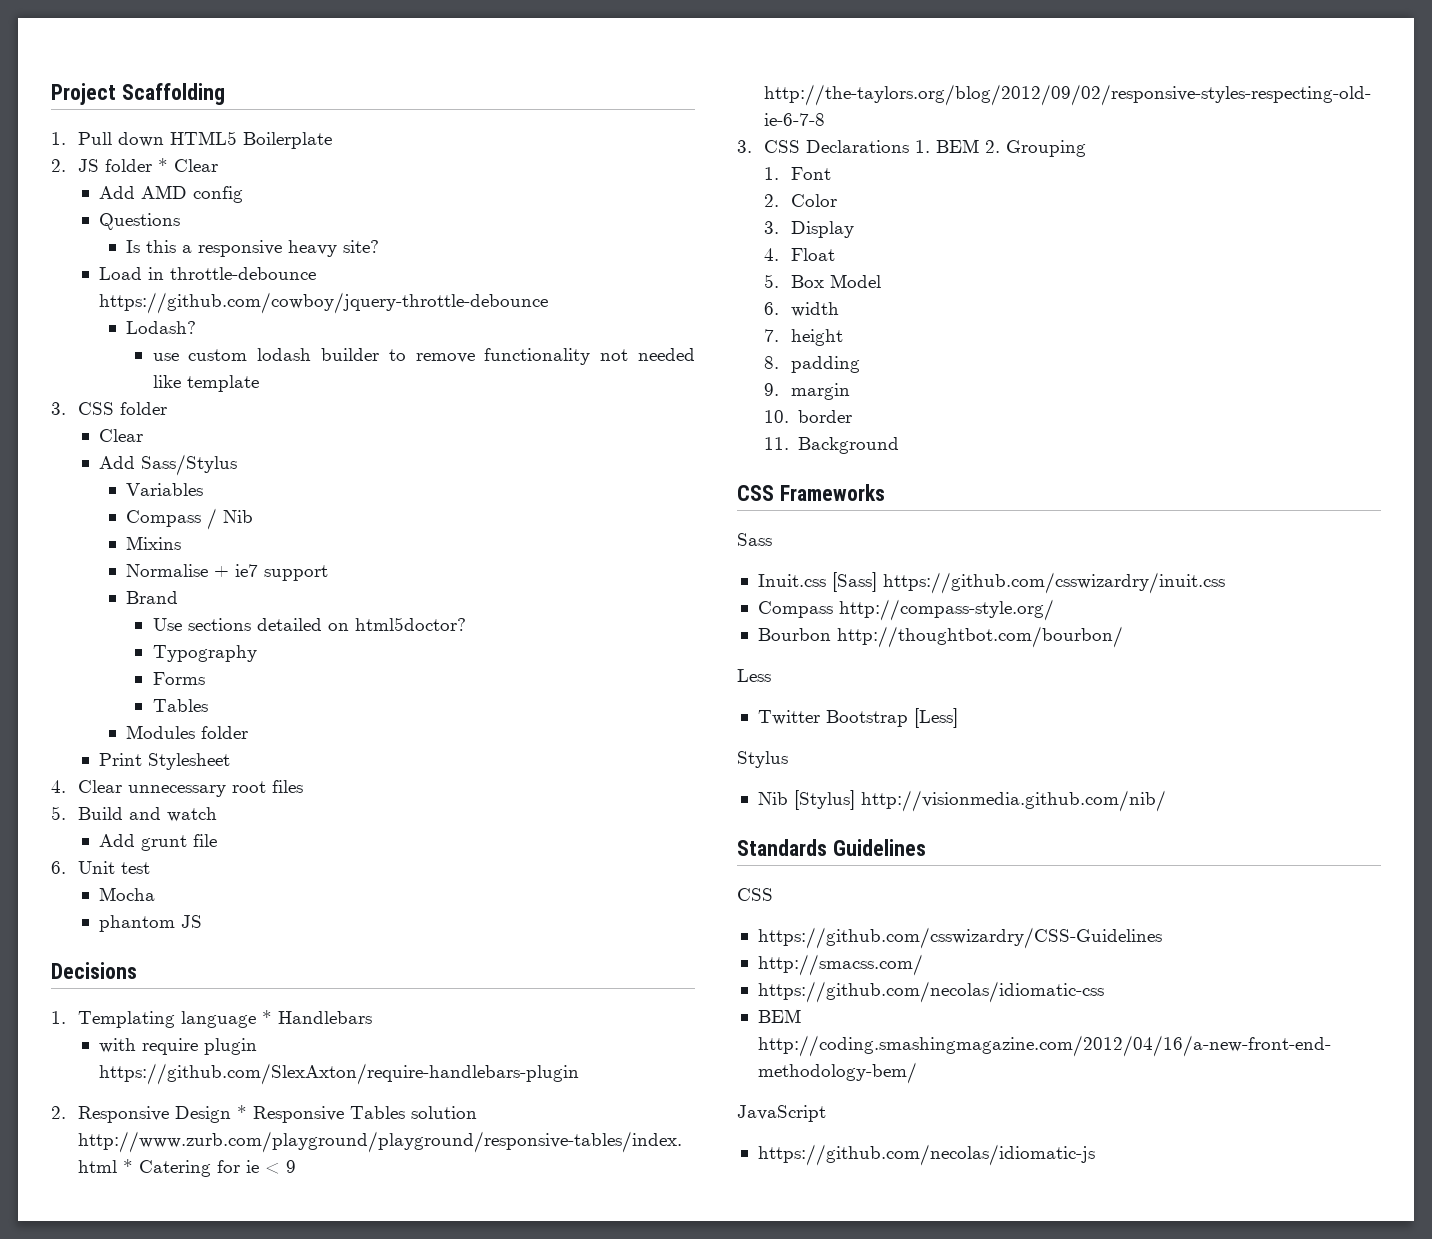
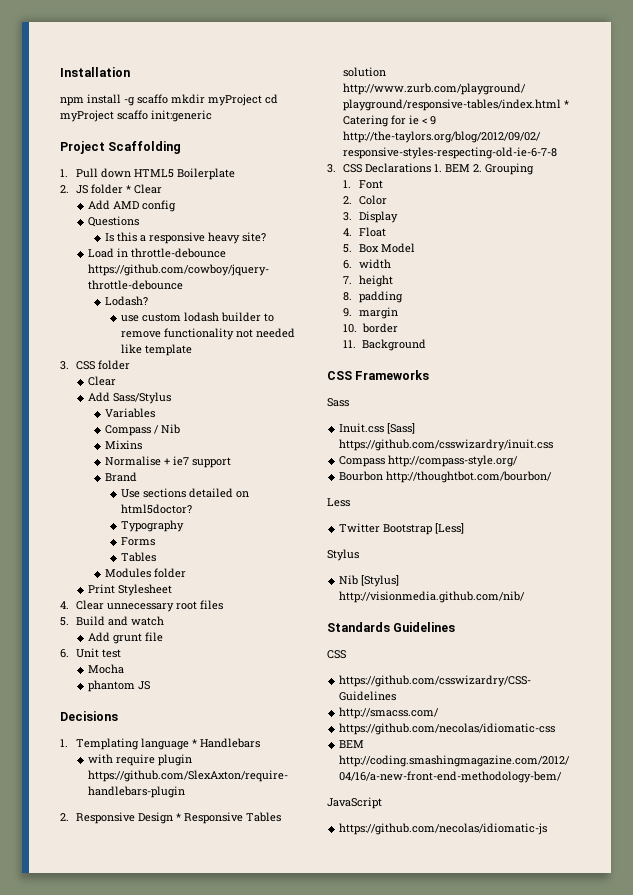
+ Installation
+ npm install -g scaffo mkdir myProject cd myProject scaffo init:generic

